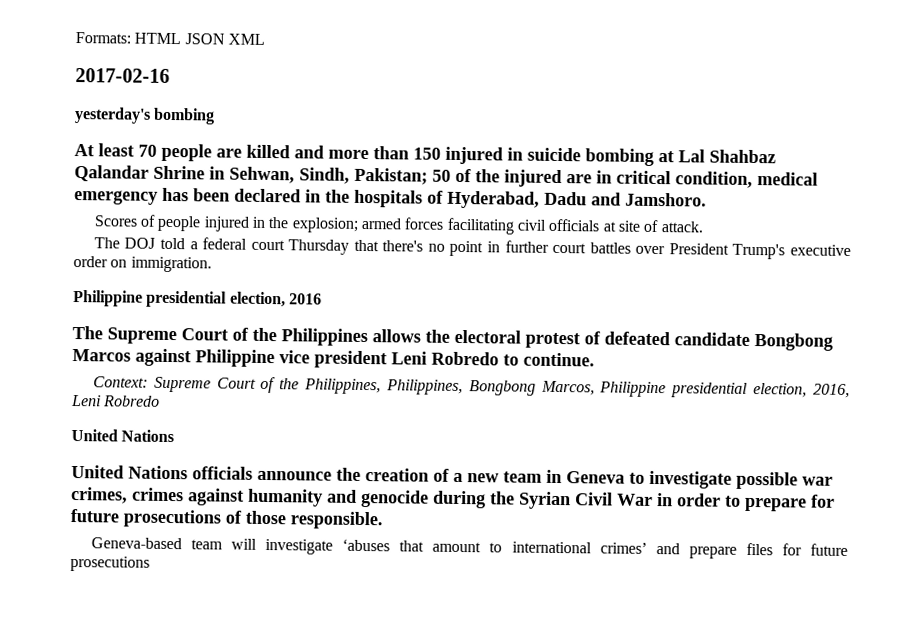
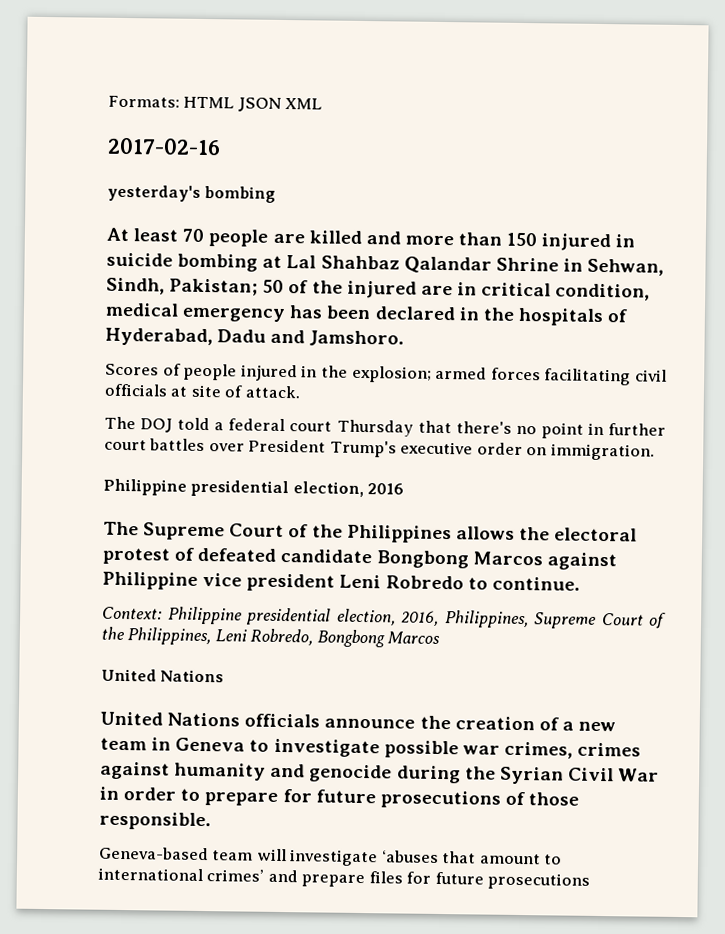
- Context: Supreme Court of the Philippines, Philippines, Bongbong Marcos, Philippine presidential election, 2016, Leni Robredo
+ Context: Philippine presidential election, 2016, Philippines, Supreme Court of the Philippines, Leni Robredo, Bongbong Marcos

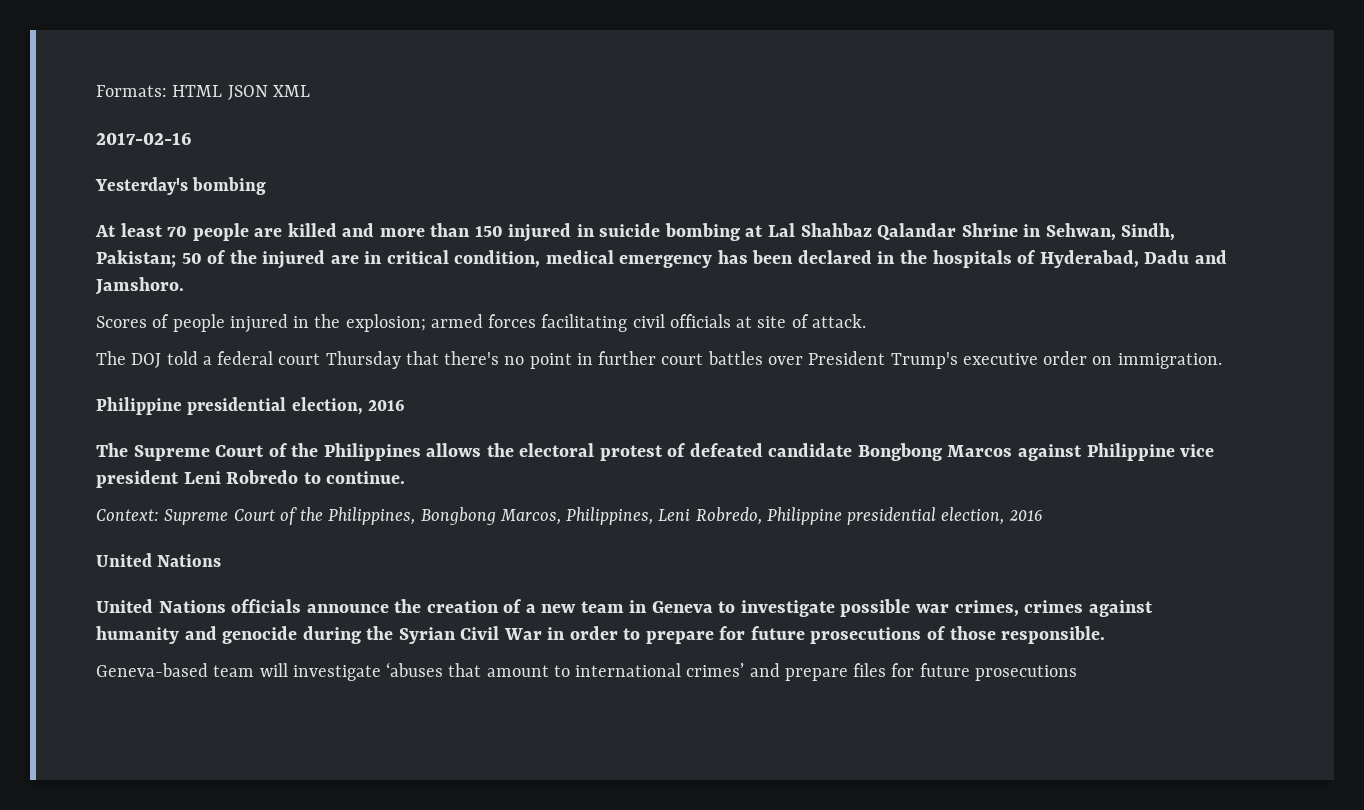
- yesterday's bombing
+ Yesterday's bombing
- Context: Philippine presidential election, 2016, Philippines, Supreme Court of the Philippines, Leni Robredo, Bongbong Marcos
+ Context: Supreme Court of the Philippines, Bongbong Marcos, Philippines, Leni Robredo, Philippine presidential election, 2016

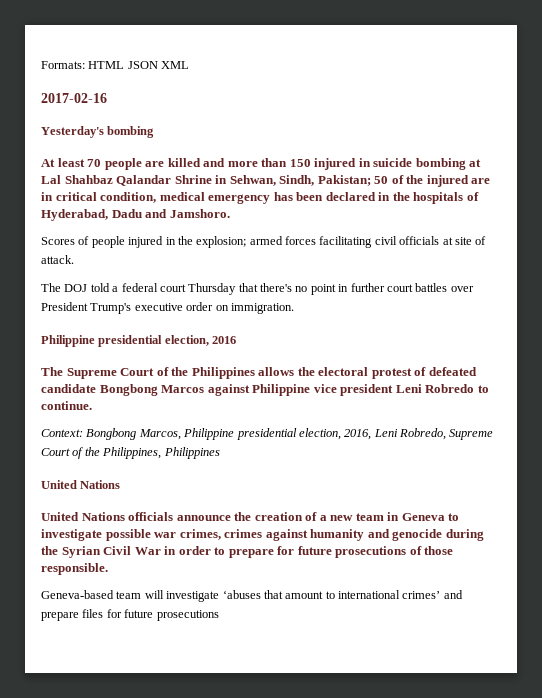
- Context: Supreme Court of the Philippines, Bongbong Marcos, Philippines, Leni Robredo, Philippine presidential election, 2016
+ Context: Bongbong Marcos, Philippine presidential election, 2016, Leni Robredo, Supreme Court of the Philippines, Philippines

